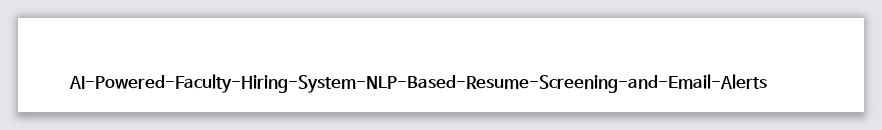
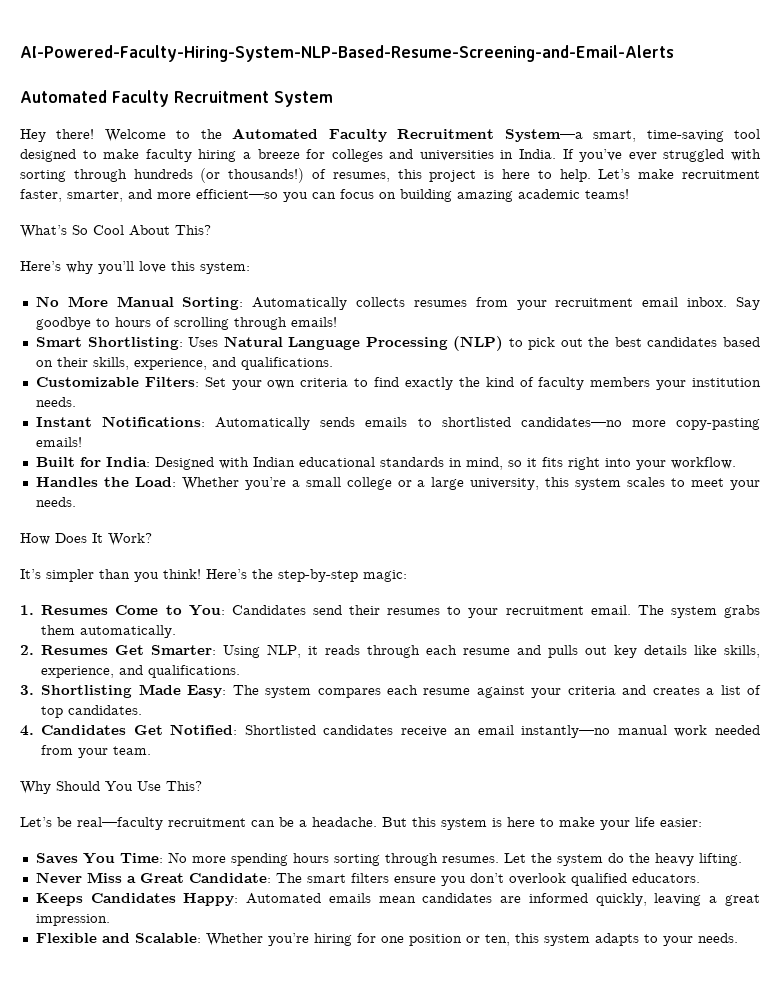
+ Automated Faculty Recruitment System
+ Hey there! Welcome to the Automated Faculty Recruitment System—a smart, time-saving tool designed to make faculty hiring a breeze for colleges and universities in India. If you’ve ever struggled with sorting through hundreds (or thousands!) of resumes, this project is here to help. Let’s make recruitment faster, smarter, and more efficient—so you can focus on building amazing academic teams!
+ What’s So Cool About This?
+ Here’s why you’ll love this system:
+ No More Manual Sorting: Automatically collects resumes from your recruitment email inbox. Say goodbye to hours of scrolling through emails!
+ Smart Shortlisting: Uses Natural Language Processing (NLP) to pick out the best candidates based on their skills, experience, and qualifications.
+ Customizable Filters: Set your own criteria to find exactly the kind of faculty members your institution needs.
+ Instant Notifications: Automatically sends emails to shortlisted candidates—no more copy-pasting emails!
+ Built for India: Designed with Indian educational standards in mind, so it fits right into your workflow.
+ Handles the Load: Whether you’re a small college or a large university, this system scales to meet your needs.
+ How Does It Work?
+ It’s simpler than you think! Here’s the step-by-step magic:
+ 1. Resumes Come to You: Candidates send their resumes to your recruitment email. The system grabs them automatically.
+ 2. Resumes Get Smarter: Using NLP, it reads through each resume and pulls out key details like skills, experience, and qualifications.
+ 3. Shortlisting Made Easy: The system compares each resume against your criteria and creates a list of top candidates.
+ 4. Candidates Get Notified: Shortlisted candidates receive an email instantly—no manual work needed from your team.
+ Why Should You Use This?
+ Let’s be real—faculty recruitment can be a headache. But this system is here to make your life easier:
+ Saves You Time: No more spending hours sorting through resumes. Let the system do the heavy lifting.
+ Never Miss a Great Candidate: The smart filters ensure you don’t overlook qualified educators.
+ Keeps Candidates Happy: Automated emails mean candidates are informed quickly, leaving a great impression.
+ Flexible and Scalable: Whether you’re hiring for one position or ten, this system adapts to your needs.

